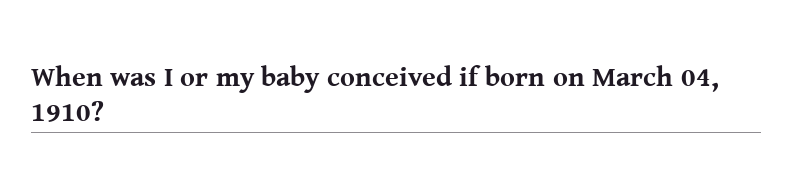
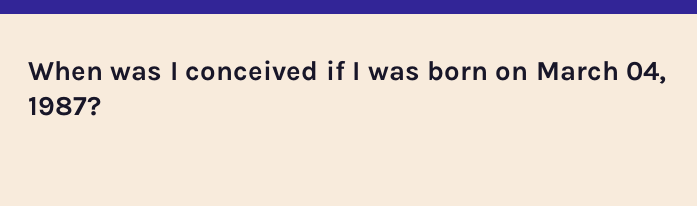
- When was I or my baby conceived if born on March 04, 1910?
+ When was I conceived if I was born on March 04, 1987?

